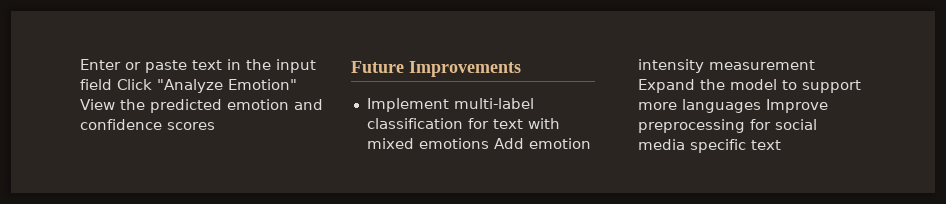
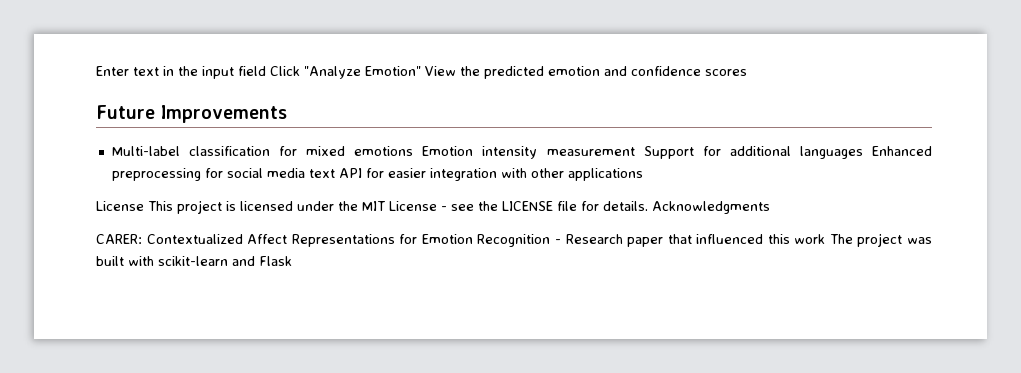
- Enter or paste text in the input field Click "Analyze Emotion" View the predicted emotion and confidence scores
+ Enter text in the input field Click "Analyze Emotion" View the predicted emotion and confidence scores
- Implement multi-label classification for text with mixed emotions Add emotion intensity measurement Expand the model to support more languages Improve preprocessing for social media specific text
+ Multi-label classification for mixed emotions Emotion intensity measurement Support for additional languages Enhanced preprocessing for social media text API for easier integration with other applications
+ License This project is licensed under the MIT License - see the LICENSE file for details. Acknowledgments
+ CARER: Contextualized Affect Representations for Emotion Recognition - Research paper that influenced this work The project was built with scikit-learn and Flask

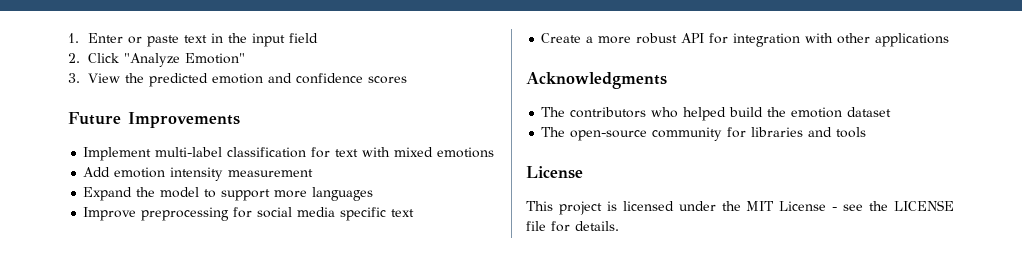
- Enter text in the input field Click "Analyze Emotion" View the predicted emotion and confidence scores
+ 1. Enter or paste text in the input field
+ 2. Click "Analyze Emotion"
+ 3. View the predicted emotion and confidence scores
- Multi-label classification for mixed emotions Emotion intensity measurement Support for additional languages Enhanced preprocessing for social media text API for easier integration with other applications
+ Implement multi-label classification for text with mixed emotions
+ Add emotion intensity measurement
+ Expand the model to support more languages
+ Improve preprocessing for social media specific text
+ Create a more robust API for integration with other applications
- License This project is licensed under the MIT License - see the LICENSE file for details. Acknowledgments
- CARER: Contextualized Affect Representations for Emotion Recognition - Research paper that influenced this work The project was built with scikit-learn and Flask
+ Acknowledgments
+ The contributors who helped build the emotion dataset
+ The open-source community for libraries and tools
+ License
+ This project is licensed under the MIT License - see the LICENSE file for details.

